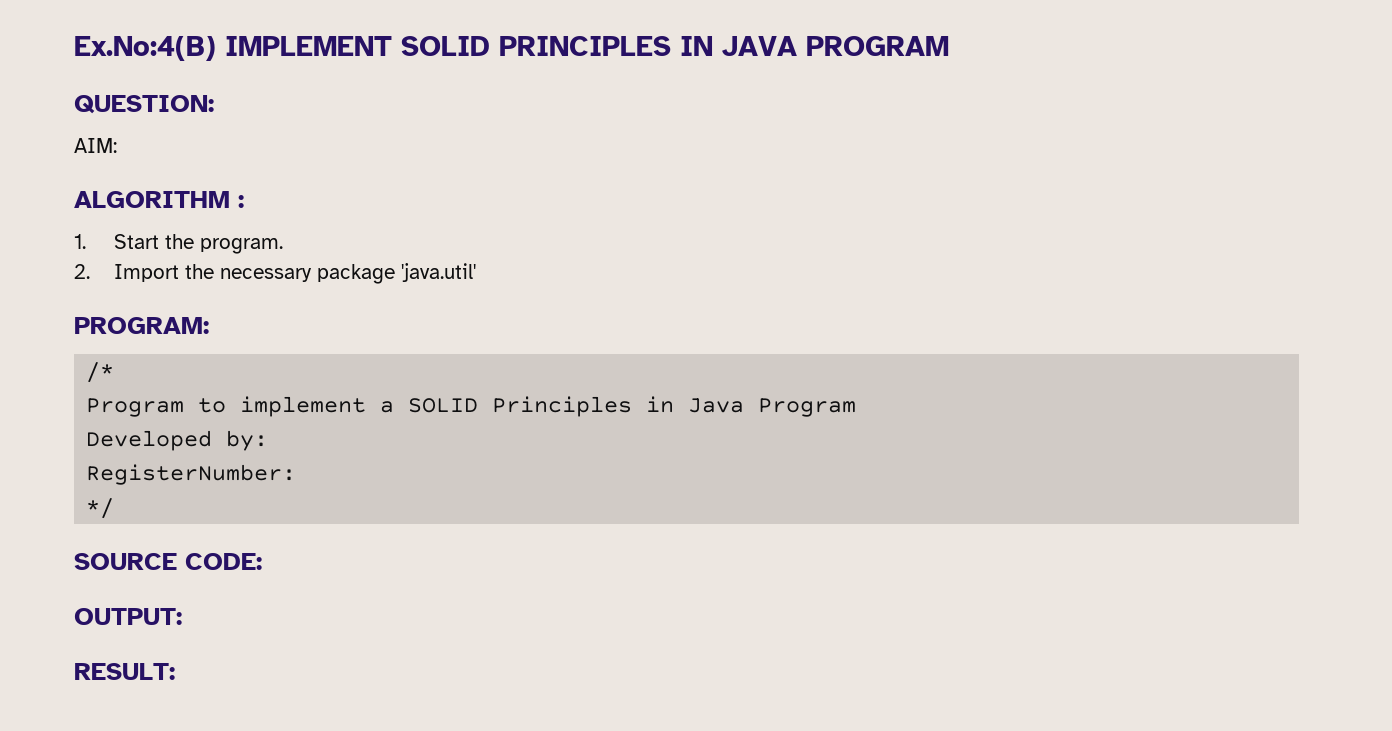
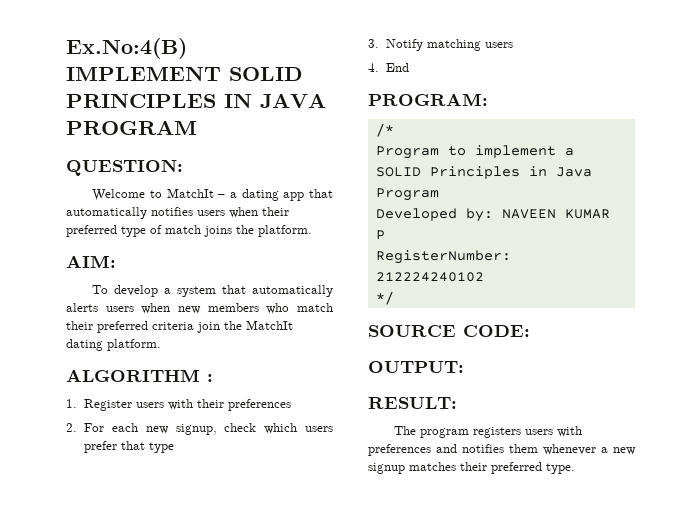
+ Welcome to MatchIt – a dating app that automatically notifies users when their preferred type of match joins the platform.
  AIM:
+ To develop a system that automatically alerts users when new members who match their preferred criteria join the MatchIt dating platform.
  ALGORITHM :
- 1. Start the program.
- 2. Import the necessary package 'java.util'
+ 1. Register users with their preferences
+ 2. For each new signup, check which users prefer that type
+ 3. Notify matching users
+ 4. End
- Developed by:
+ Developed by: NAVEEN KUMAR P
- RegisterNumber:
+ RegisterNumber: 212224240102
+ The program registers users with preferences and notifies them whenever a new signup matches their preferred type.

